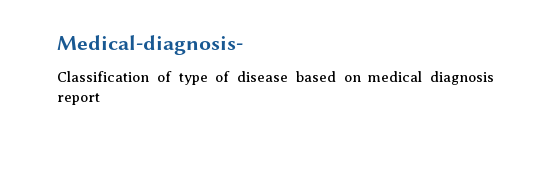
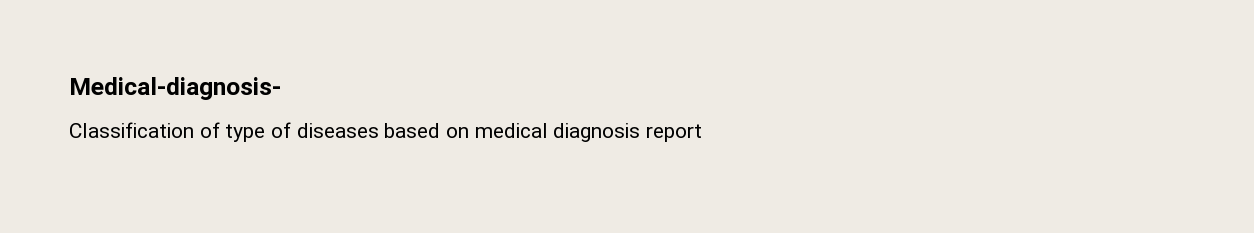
- Classification of type of disease based on medical diagnosis report
+ Classification of type of diseases based on medical diagnosis report

